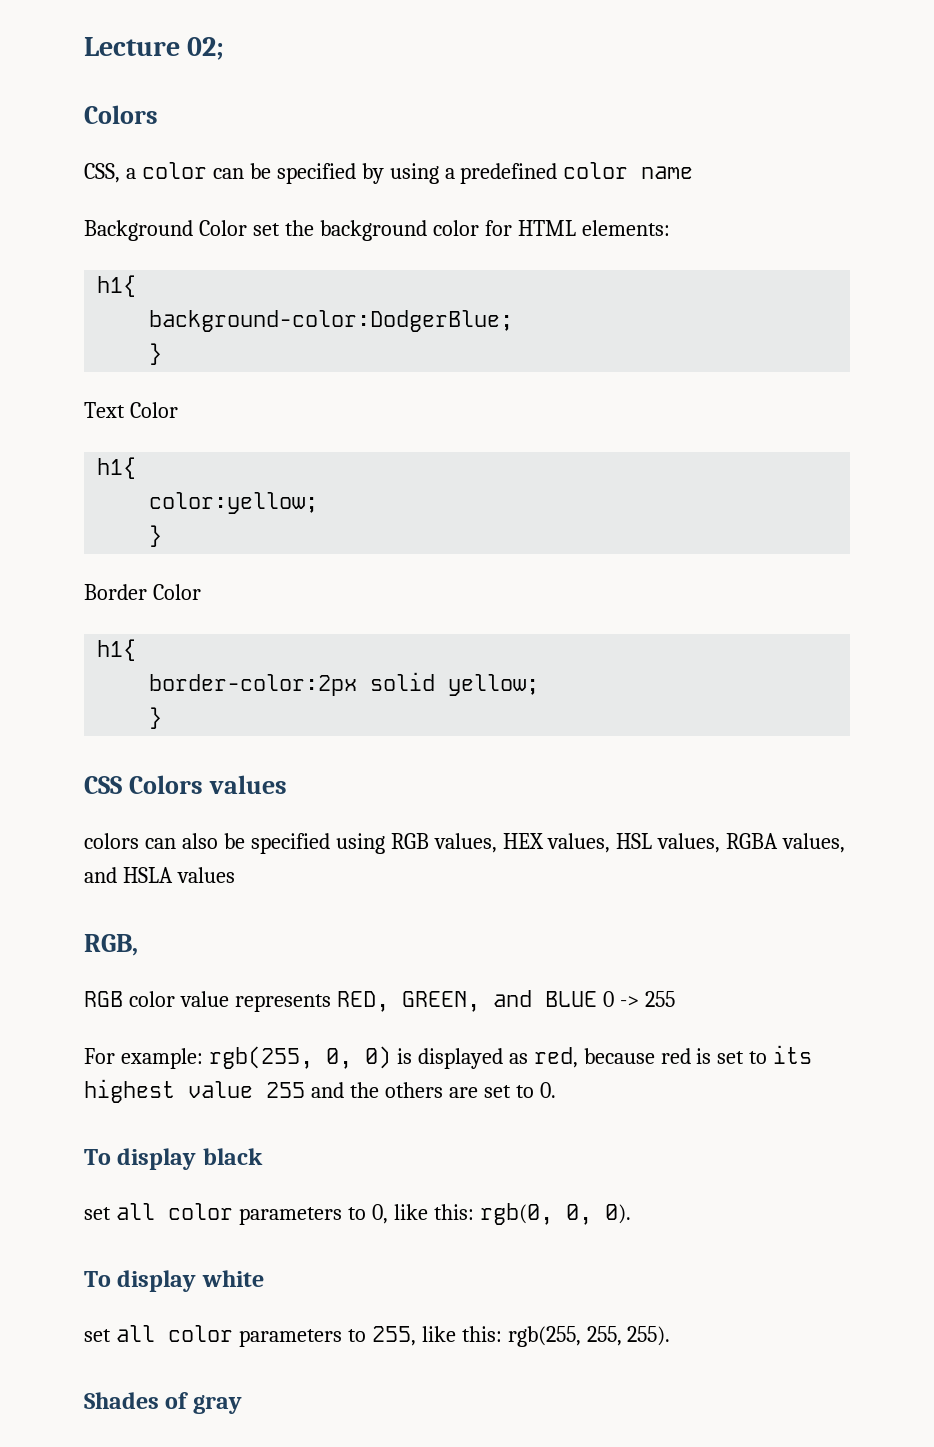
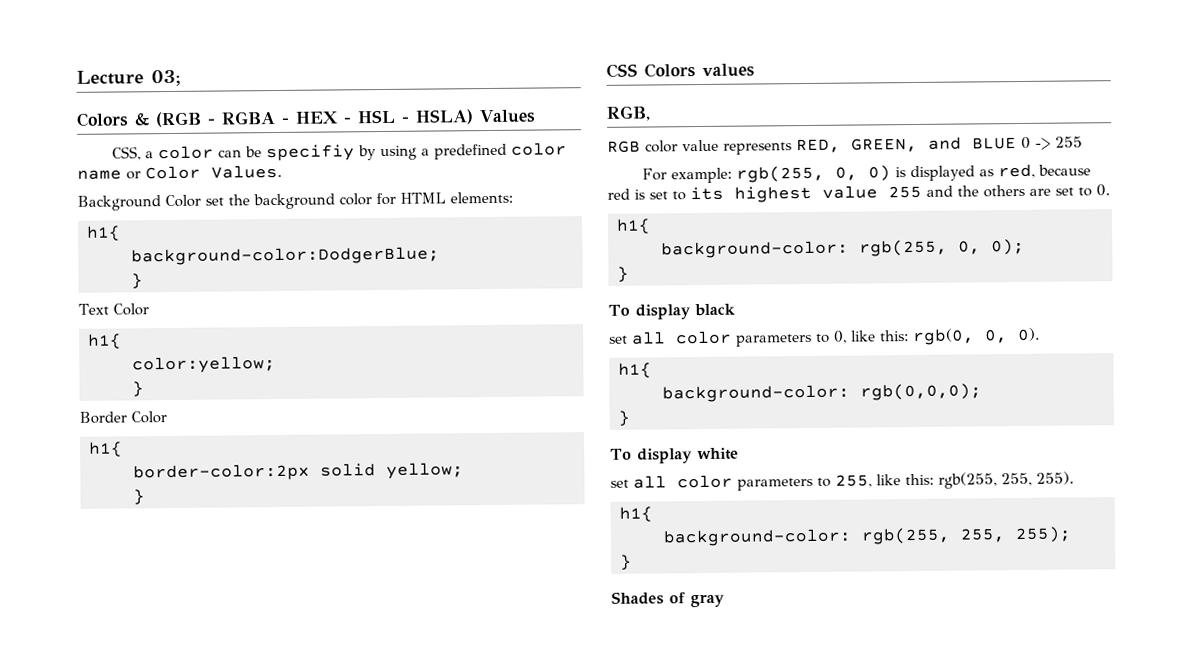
- Lecture 02;
- Colors
+ Lecture 03;
+ Colors & (RGB - RGBA - HEX - HSL - HSLA) Values
- CSS, a color can be specified by using a predefined color name
+ CSS, a color can be specifiy by using a predefined color name or Color Values.
- colors can also be specified using RGB values, HEX values, HSL values, RGBA values, and HSLA values
  For example: rgb(255, 0, 0) is displayed as red, because red is set to its highest value 255 and the others are set to 0.
+ h1{
+ background-color: rgb(255, 0, 0);
+ }
  set all color parameters to 0, like this: rgb(0, 0, 0).
+ h1{
+ background-color: rgb(0,0,0);
+ }
  set all color parameters to 255, like this: rgb(255, 255, 255).
+ h1{
+ background-color: rgb(255, 255, 255);
+ }

